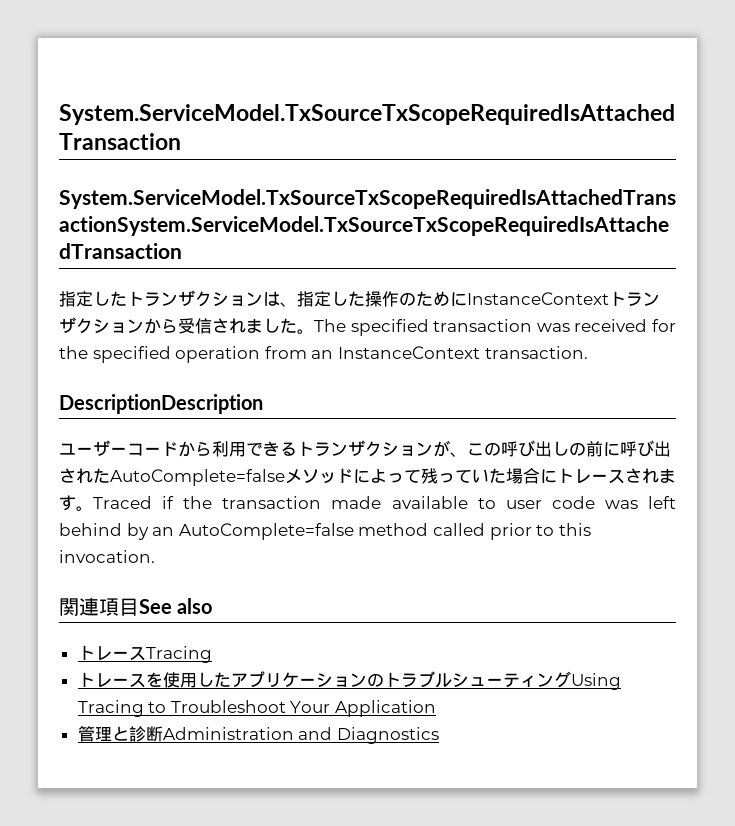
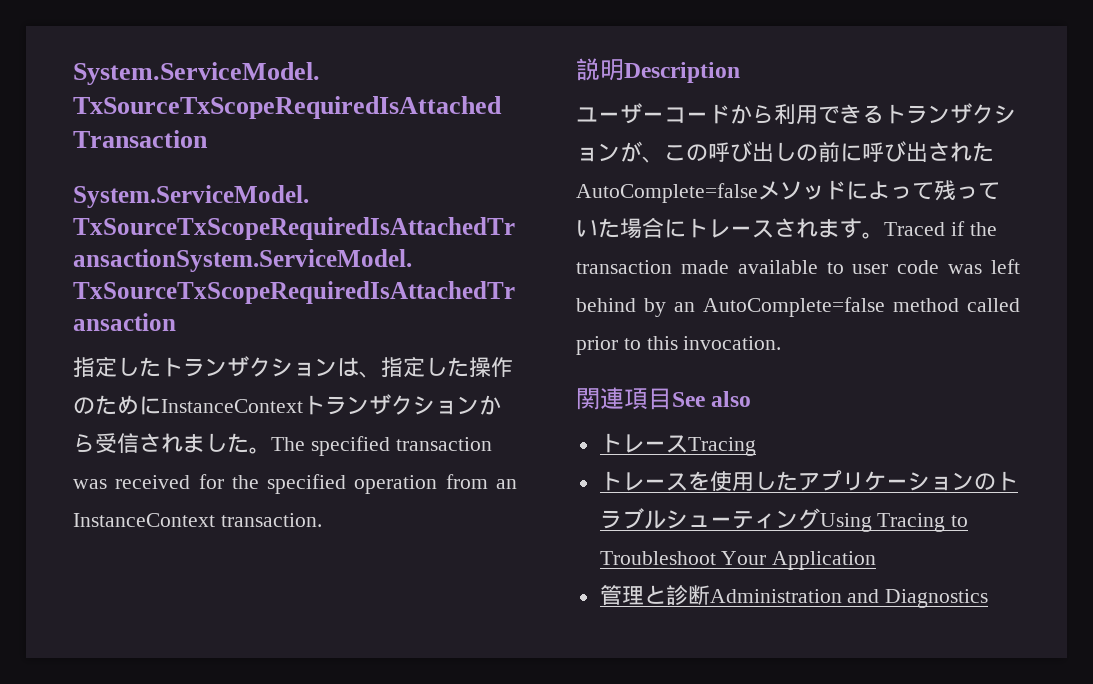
- DescriptionDescription
+ 説明Description

